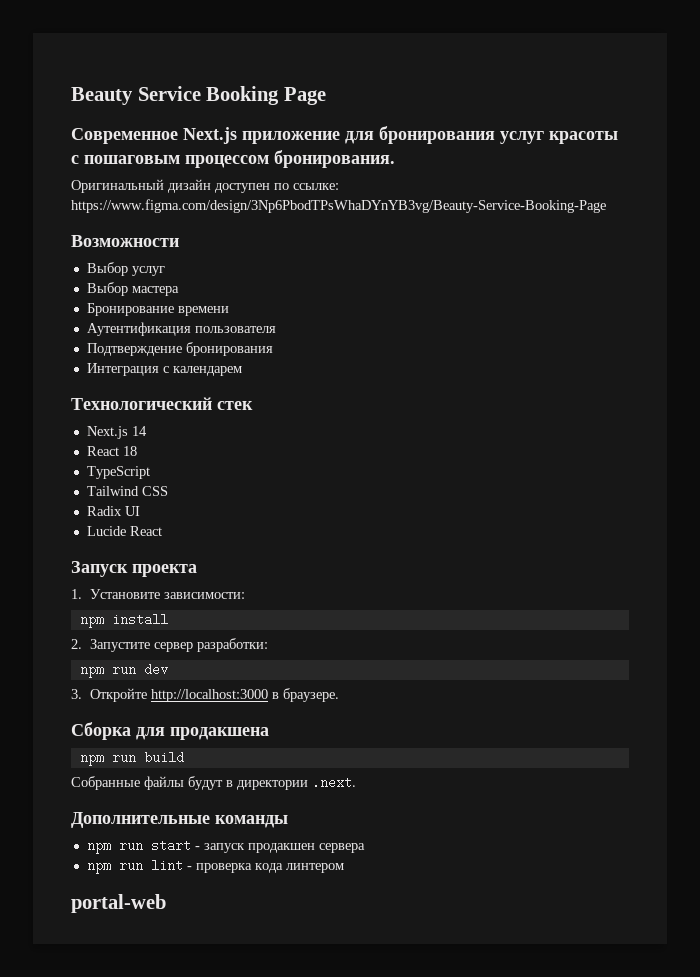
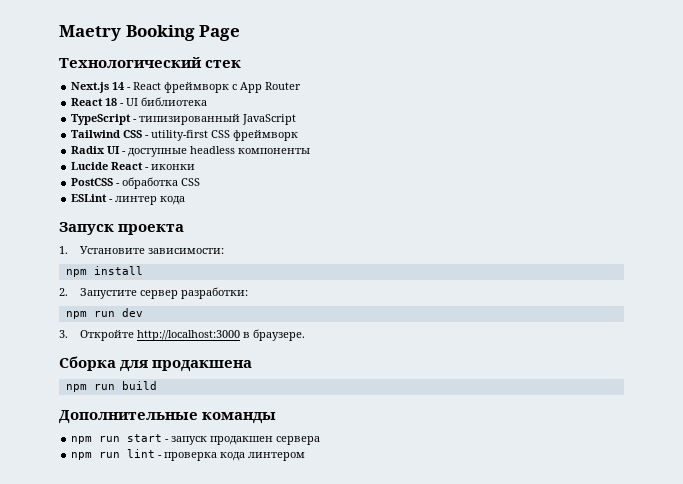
- Beauty Service Booking Page
+ Maetry Booking Page
- Современное Next.js приложение для бронирования услуг красоты с пошаговым процессом бронирования.
- Оригинальный дизайн доступен по ссылке: https://www.figma.com/design/3Np6PbodTPsWhaDYnYB3vg/Beauty-Service-Booking-Page
- Возможности
- Выбор услуг
- Выбор мастера
- Бронирование времени
- Аутентификация пользователя
- Подтверждение бронирования
- Интеграция с календарем
  Технологический стек
- Next.js 14
- React 18
- TypeScript
- Tailwind CSS
- Radix UI
- Lucide React
+ Next.js 14 - React фреймворк с App Router
+ React 18 - UI библиотека
+ TypeScript - типизированный JavaScript
+ Tailwind CSS - utility-first CSS фреймворк
+ Radix UI - доступные headless компоненты
+ Lucide React - иконки
+ PostCSS - обработка CSS
+ ESLint - линтер кода
- Собранные файлы будут в директории .next.
- portal-web

